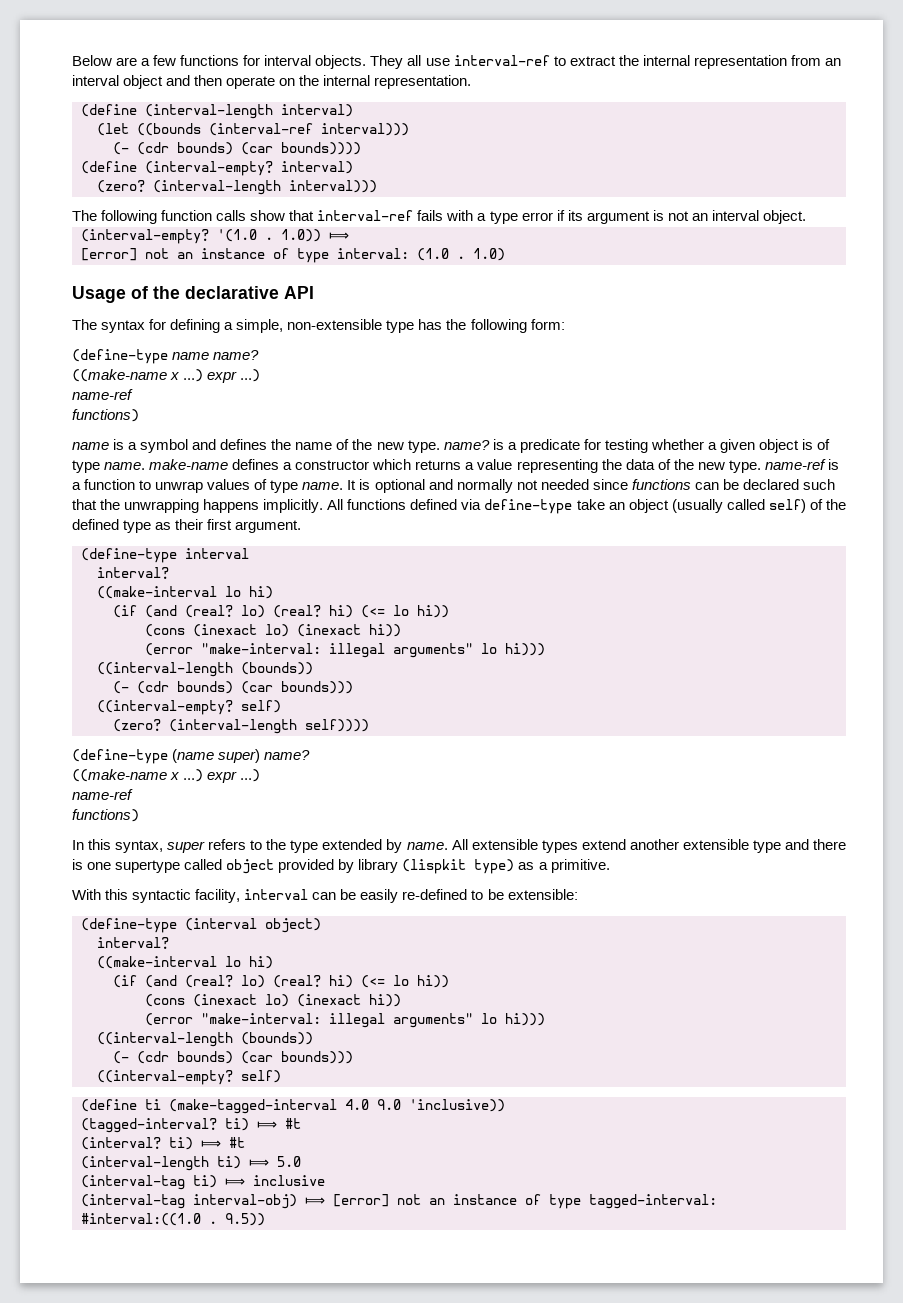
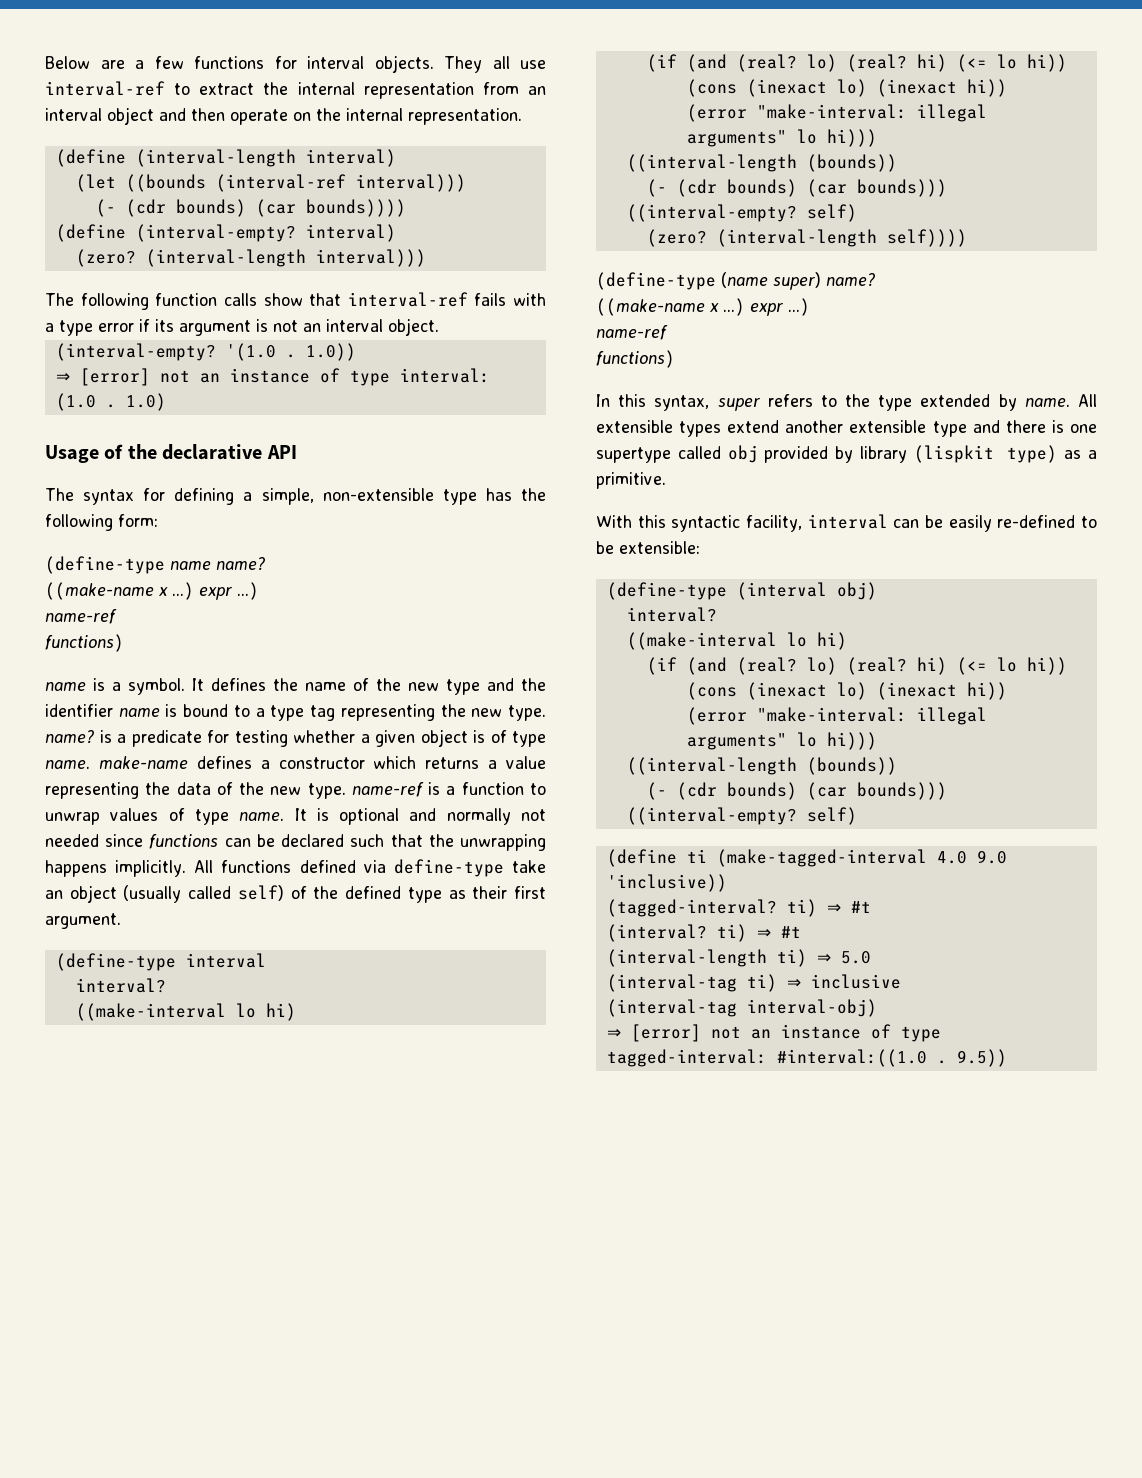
- 1.0)) ⟾
- [error] not an instance of type interval: (1.0 .
+ 1.0))
+ ⇒ [error] not an instance of type interval: (1.0 .
- name is a symbol and defines the name of the new type. name? is a predicate for testing whether a given object is of type name. make-name defines a constructor which returns a value representing the data of the new type. name-ref is a function to unwrap values of type name.
+ name is a symbol. It defines the name of the new type and the identifier name is bound to a type tag representing the new type. name? is a predicate for testing whether a given object is of type name. make-name defines a constructor which returns a value representing the data of the new type. name-ref is a function to unwrap values of type name.
- All extensible types extend another extensible type and there is one supertype called object provided by library (lispkit type) as a primitive.
+ All extensible types extend another extensible type and there is one supertype called obj provided by library (lispkit type) as a primitive.
- (define-type (interval object)
+ (define-type (interval obj)
- (tagged-interval? ti) ⟾ #t
+ (tagged-interval? ti) ⇒ #t
- (interval? ti) ⟾ #t
+ (interval? ti) ⇒ #t
- (interval-length ti) ⟾ 5.0
+ (interval-length ti) ⇒ 5.0
- (interval-tag ti) ⟾ inclusive
+ (interval-tag ti) ⇒ inclusive
- (interval-tag interval-obj) ⟾ [error] not an instance of type tagged-interval: #interval:((1.0 .
+ (interval-tag interval-obj)
+ ⇒ [error] not an instance of type tagged-interval: #interval:((1.0 .

